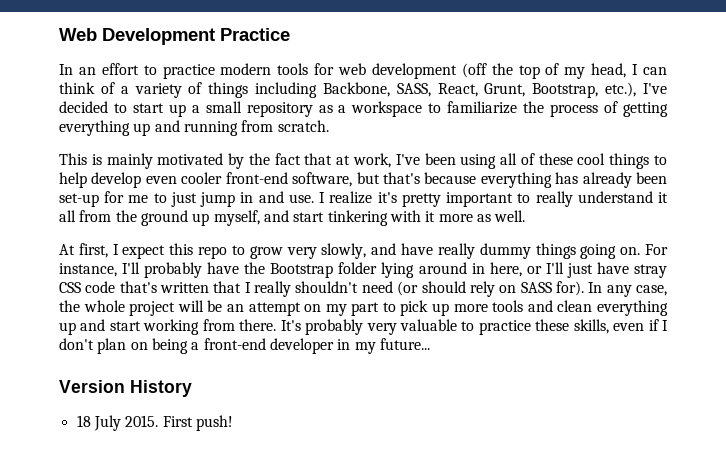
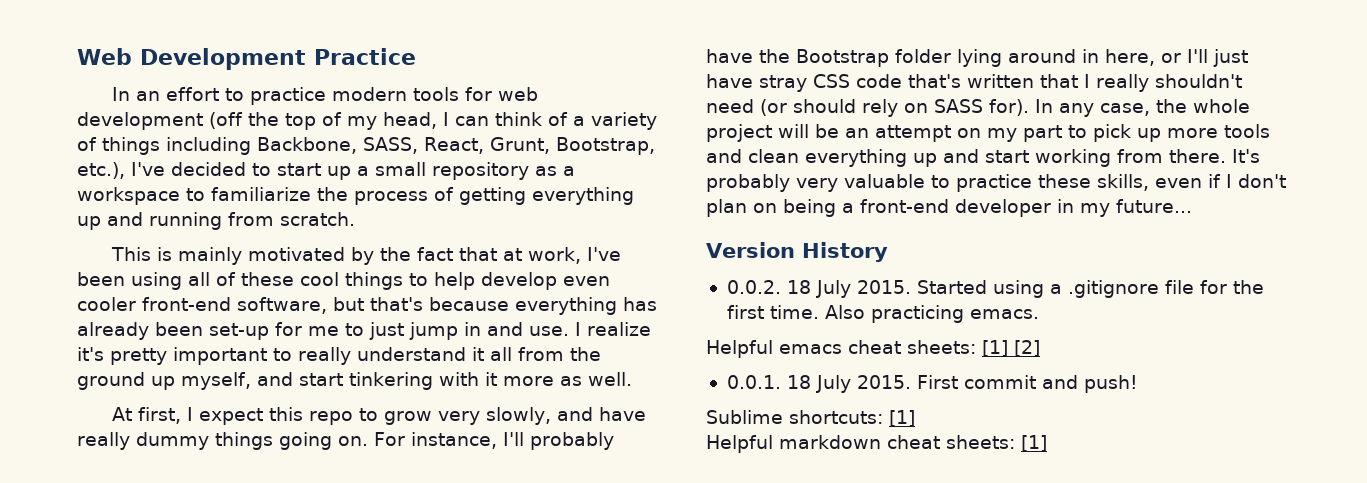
- 18 July 2015.
+ 0.0.2. 18 July 2015. Started using a .gitignore file for the first time. Also practicing emacs.
+ Helpful emacs cheat sheets: [1] [2]
+ 0.0.1. 18 July 2015.
- First push!
+ First commit and push!
+ Sublime shortcuts: [1]
+ Helpful markdown cheat sheets: [1]

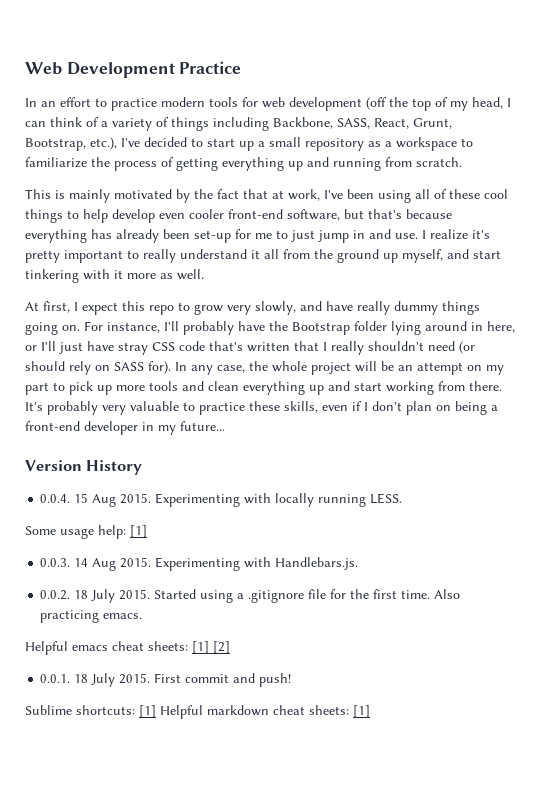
+ 0.0.4. 15 Aug 2015. Experimenting with locally running LESS.
+ Some usage help: [1]
+ 0.0.3. 14 Aug 2015. Experimenting with Handlebars.js.
- Sublime shortcuts: [1]
- Helpful markdown cheat sheets: [1]
+ Sublime shortcuts: [1] Helpful markdown cheat sheets: [1]

